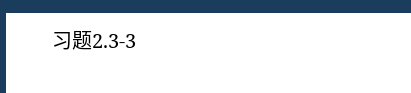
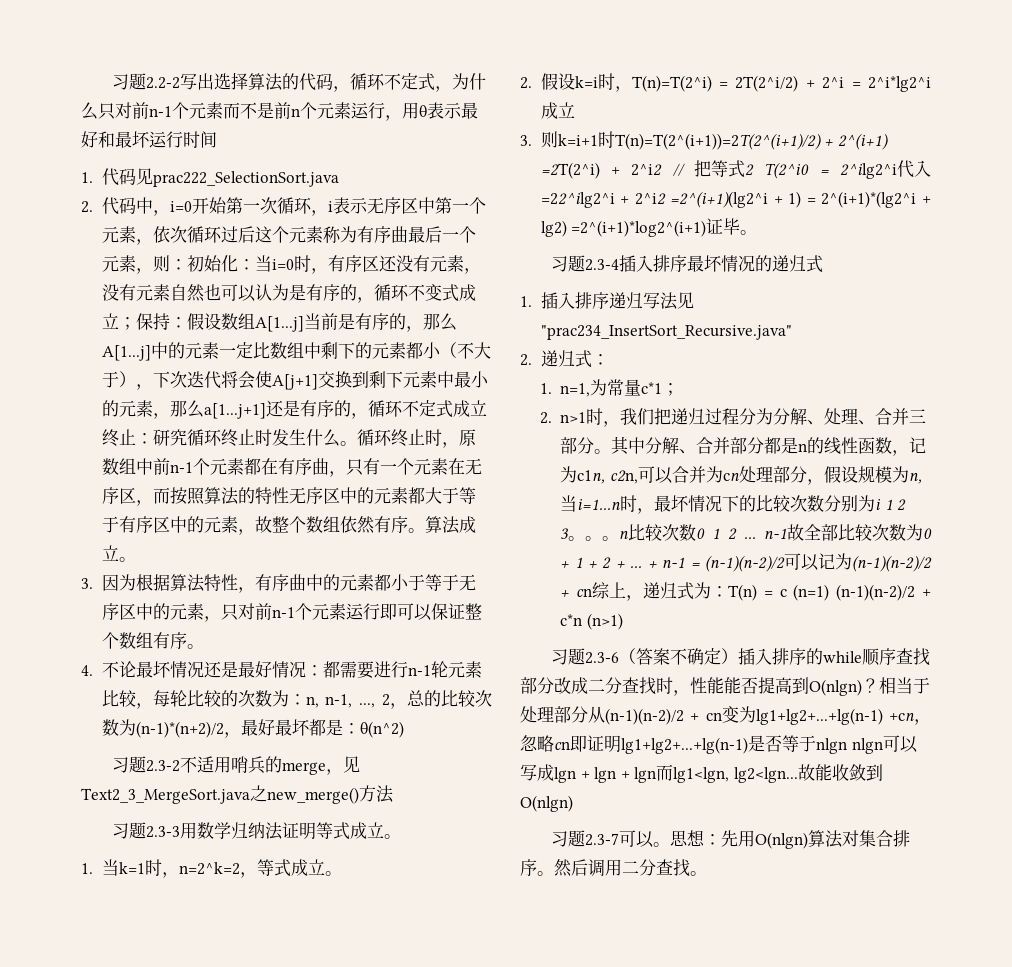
- 习题2.3-3
+ 习题2.2-2写出选择算法的代码，循环不定式，为什么只对前n-1个元素而不是前n个元素运行，用θ表示最好和最坏运行时间
+ 1.代码见prac222_SelectionSort.java
+ 2.代码中，i=0开始第一次循环，i表示无序区中第一个元素，依次循环过后这个元素称为有序曲最后一个元素，则：初始化：当i=0时，有序区还没有元素，没有元素自然也可以认为是有序的，循环不变式成立；保持：假设数组A[1...j]当前是有序的，那么A[1...j]中的元素一定比数组中剩下的元素都小（不大于），下次迭代将会使A[j+1]交换到剩下元素中最小的元素，那么a[1...j+1]还是有序的，循环不定式成立终止：研究循环终止时发生什么。循环终止时，原数组中前n-1个元素都在有序曲，只有一个元素在无序区，而按照算法的特性无序区中的元素都大于等于有序区中的元素，故整个数组依然有序。算法成立。
+ 3.因为根据算法特性，有序曲中的元素都小于等于无序区中的元素，只对前n-1个元素运行即可以保证整个数组有序。
+ 4.不论最坏情况还是最好情况：都需要进行n-1轮元素比较，每轮比较的次数为：n, n-1, ..., 2，总的比较次数为(n-1)*(n+2)/2，最好最坏都是：θ(n^2)
+ 习题2.3-2不适用哨兵的merge，见Text2_3_MergeSort.java之new_merge()方法
+ 习题2.3-3用数学归纳法证明等式成立。
+ 1.当k=1时，n=2^k=2，等式成立。
+ 2.假设k=i时，T(n)=T(2^i) = 2T(2^i/2) + 2^i = 2^i*lg2^i成立
+ 3.则k=i+1时T(n)=T(2^(i+1))=2T(2^(i+1)/2) + 2^(i+1) =2T(2^i) + 2^i2 // 把等式2 T(2^i0 = 2^ilg2^i代入=22^ilg2^i + 2^i2 =2^(i+1)(lg2^i + 1) = 2^(i+1)*(lg2^i + lg2) =2^(i+1)*log2^(i+1)证毕。
+ 习题2.3-4插入排序最坏情况的递归式
+ 1.插入排序递归写法见"prac234_InsertSort_Recursive.java"
+ 2.递归式：
+ 1. n=1,为常量c*1；
+ 2. n>1时，我们把递归过程分为分解、处理、合并三部分。其中分解、合并部分都是n的线性函数，记为c1n, c2n,可以合并为cn处理部分，假设规模为n,当i=1...n时，最坏情况下的比较次数分别为i 1 2 3。。。n比较次数0 1 2 ... n-1故全部比较次数为0 + 1 + 2 + ... + n-1 = (n-1)(n-2)/2可以记为(n-1)(n-2)/2 + cn综上，递归式为：T(n) = c (n=1) (n-1)(n-2)/2 + c*n (n>1)
+ 习题2.3-6（答案不确定）插入排序的while顺序查找部分改成二分查找时，性能能否提高到O(nlgn)？相当于处理部分从(n-1)(n-2)/2 + cn变为lg1+lg2+...+lg(n-1) +cn，忽略cn即证明lg1+lg2+...+lg(n-1)是否等于nlgn nlgn可以写成lgn + lgn + lgn而lg1<lgn, lg2<lgn...故能收敛到O(nlgn)
+ 习题2.3-7可以。思想：先用O(nlgn)算法对集合排序。然后调用二分查找。

